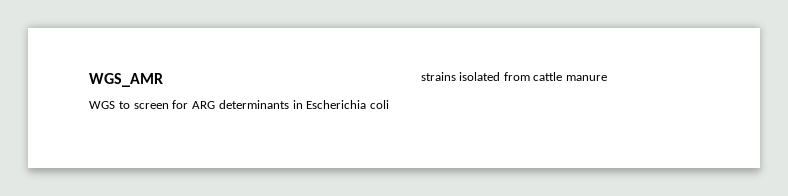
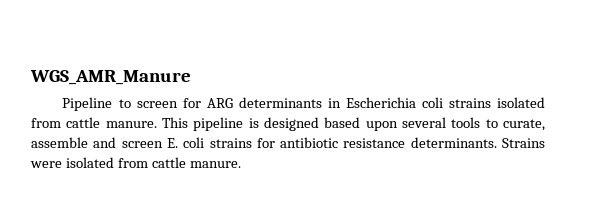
- WGS_AMR
- WGS to screen for ARG determinants in Escherichia coli strains isolated from cattle manure
+ WGS_AMR_Manure
+ Pipeline to screen for ARG determinants in Escherichia coli strains isolated from cattle manure. This pipeline is designed based upon several tools to curate, assemble and screen E. coli strains for antibiotic resistance determinants. Strains were isolated from cattle manure.

